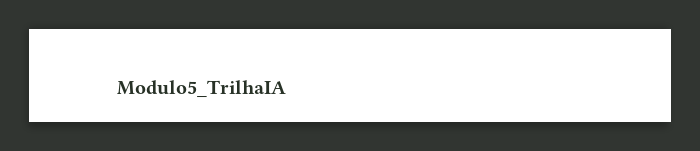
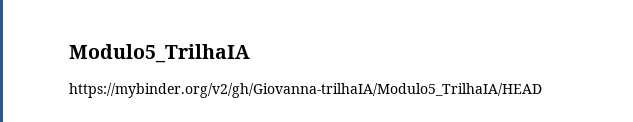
+ https://mybinder.org/v2/gh/Giovanna-trilhaIA/Modulo5_TrilhaIA/HEAD

